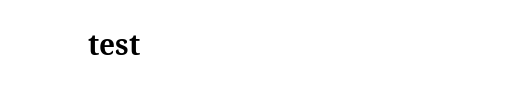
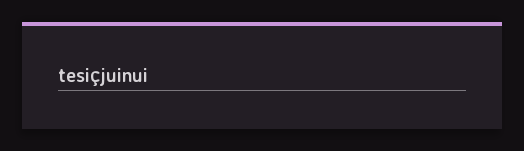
- test
+ tesiçjuinui

